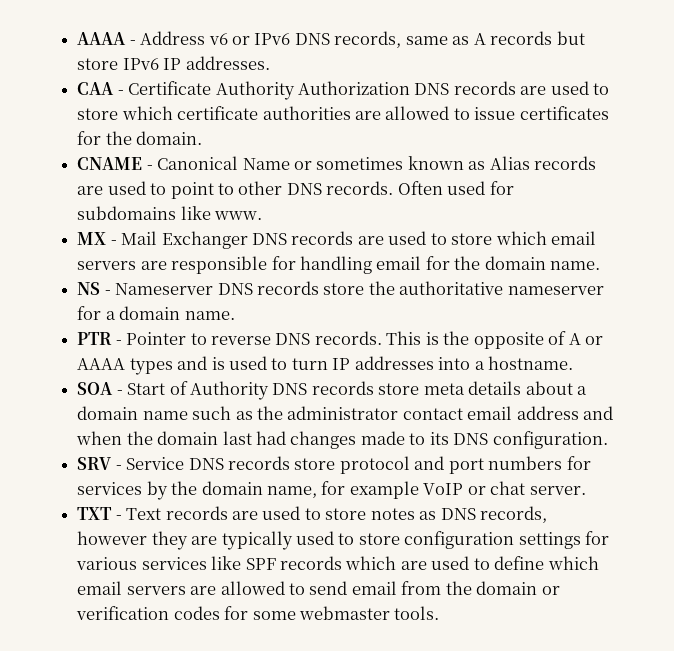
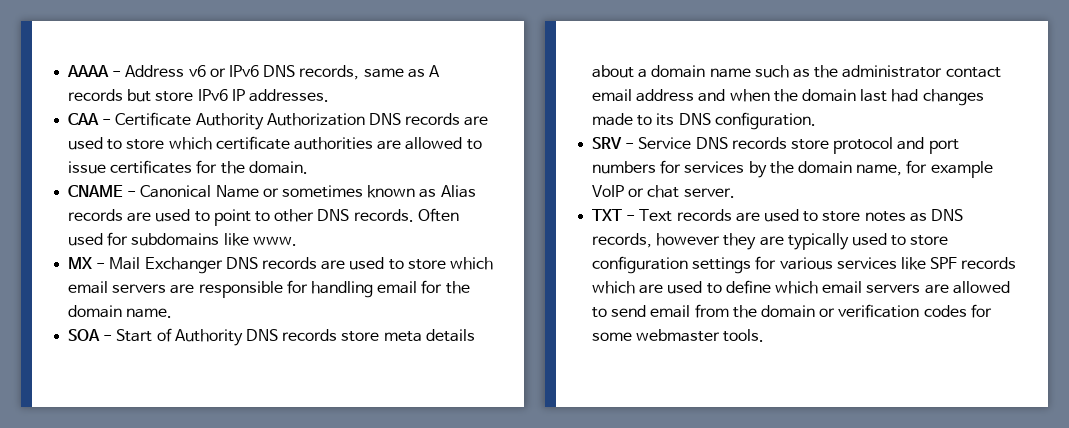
- NS - Nameserver DNS records store the authoritative nameserver for a domain name.
- PTR - Pointer to reverse DNS records. This is the opposite of A or AAAA types and is used to turn IP addresses into a hostname.

